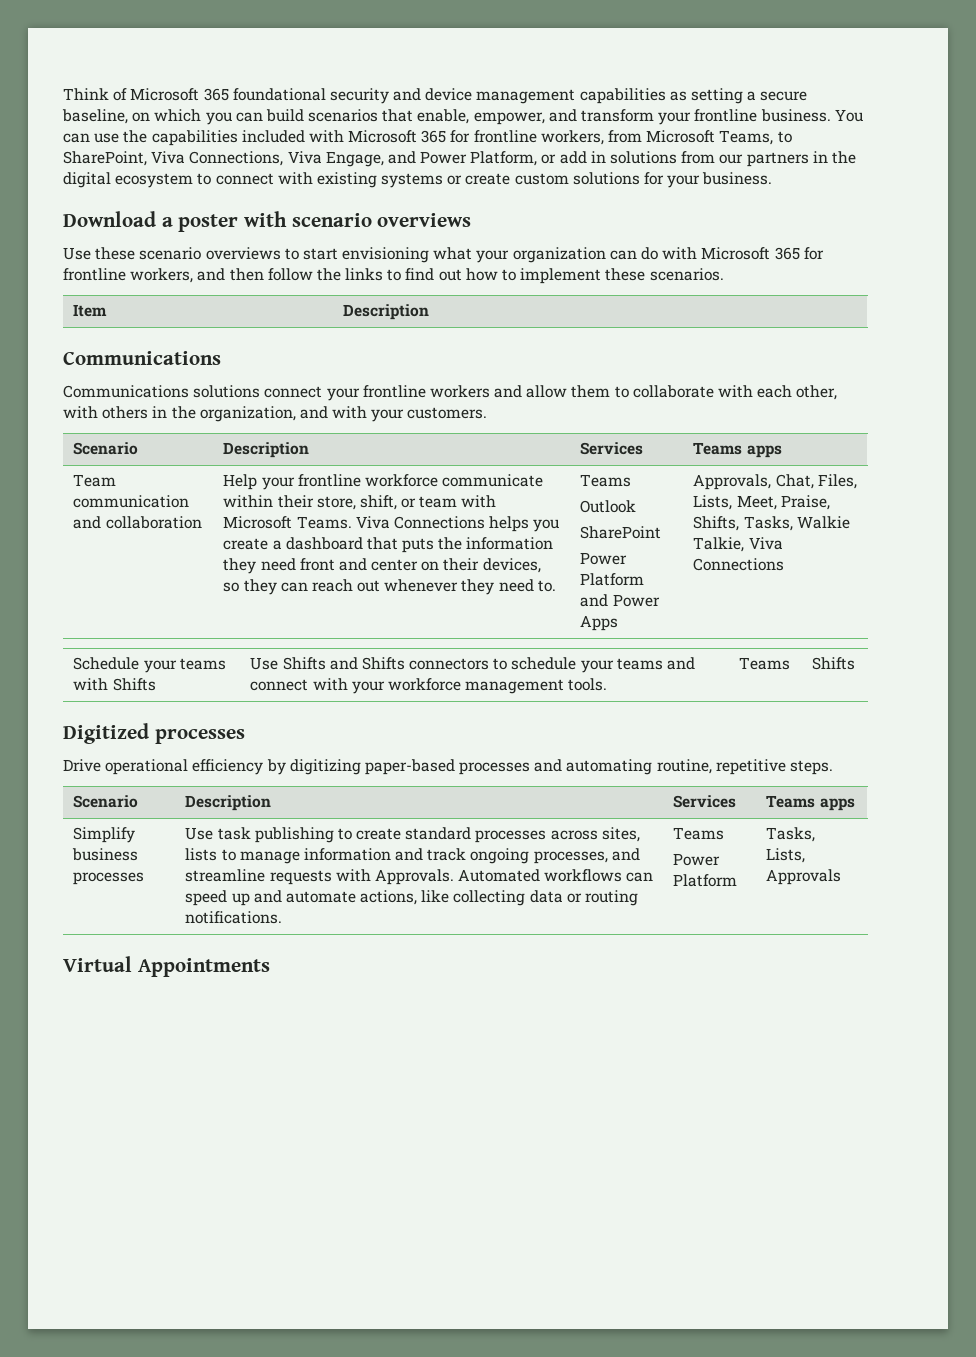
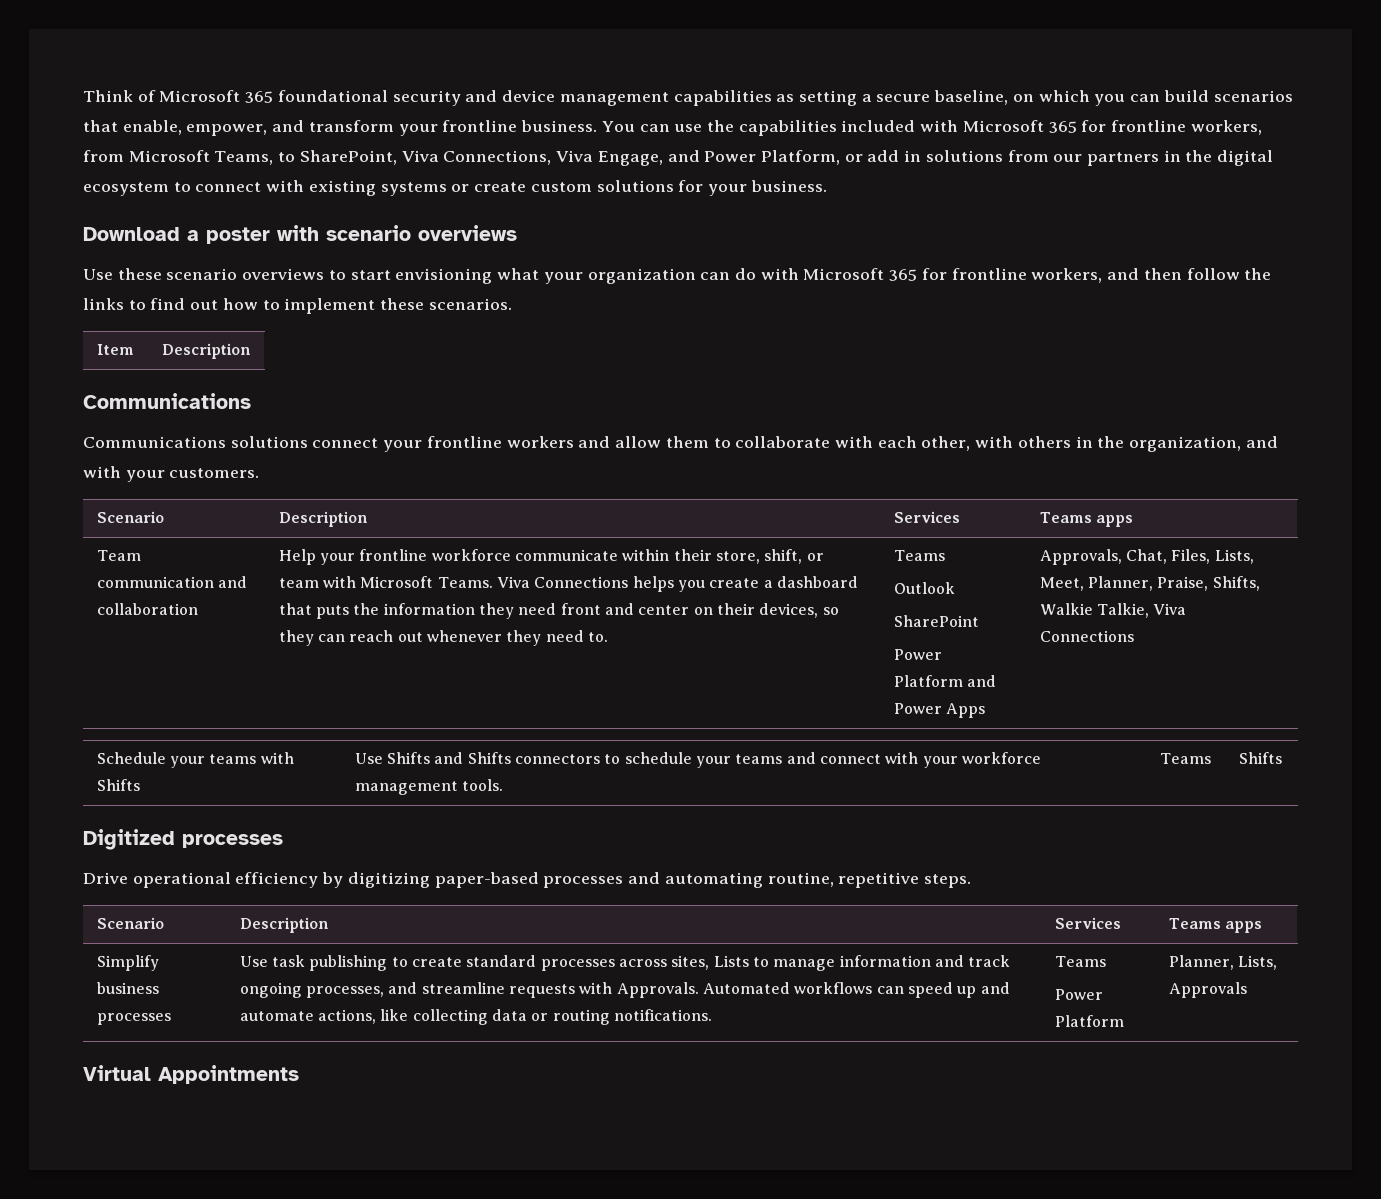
- Approvals, Chat, Files, Lists, Meet, Praise, Shifts, Tasks, Walkie Talkie, Viva Connections
+ Approvals, Chat, Files, Lists, Meet, Planner, Praise, Shifts, Walkie Talkie, Viva Connections
- Use task publishing to create standard processes across sites, lists to manage information and track ongoing processes, and streamline requests with Approvals.
+ Use task publishing to create standard processes across sites, Lists to manage information and track ongoing processes, and streamline requests with Approvals.
- Tasks, Lists, Approvals
+ Planner, Lists, Approvals

